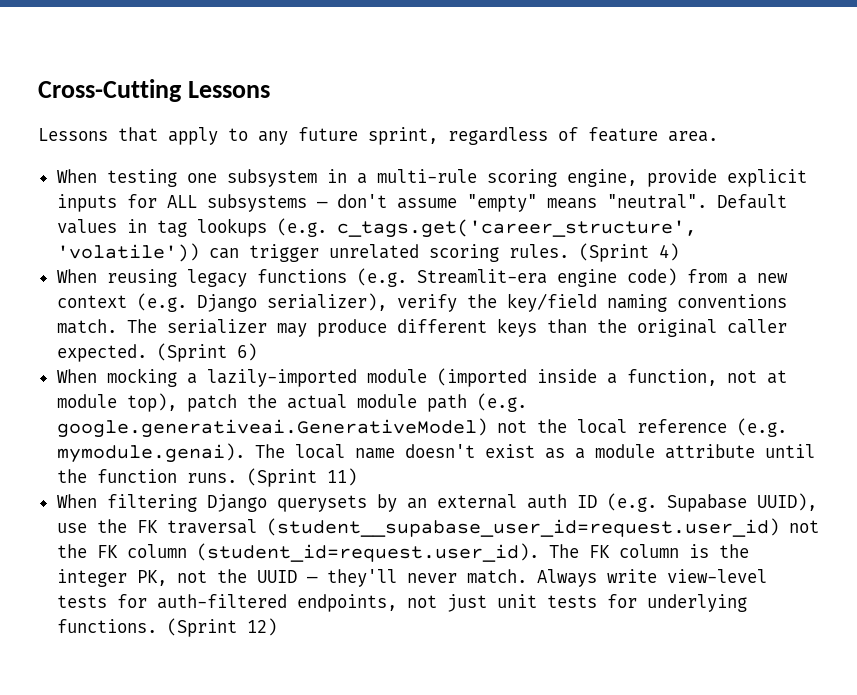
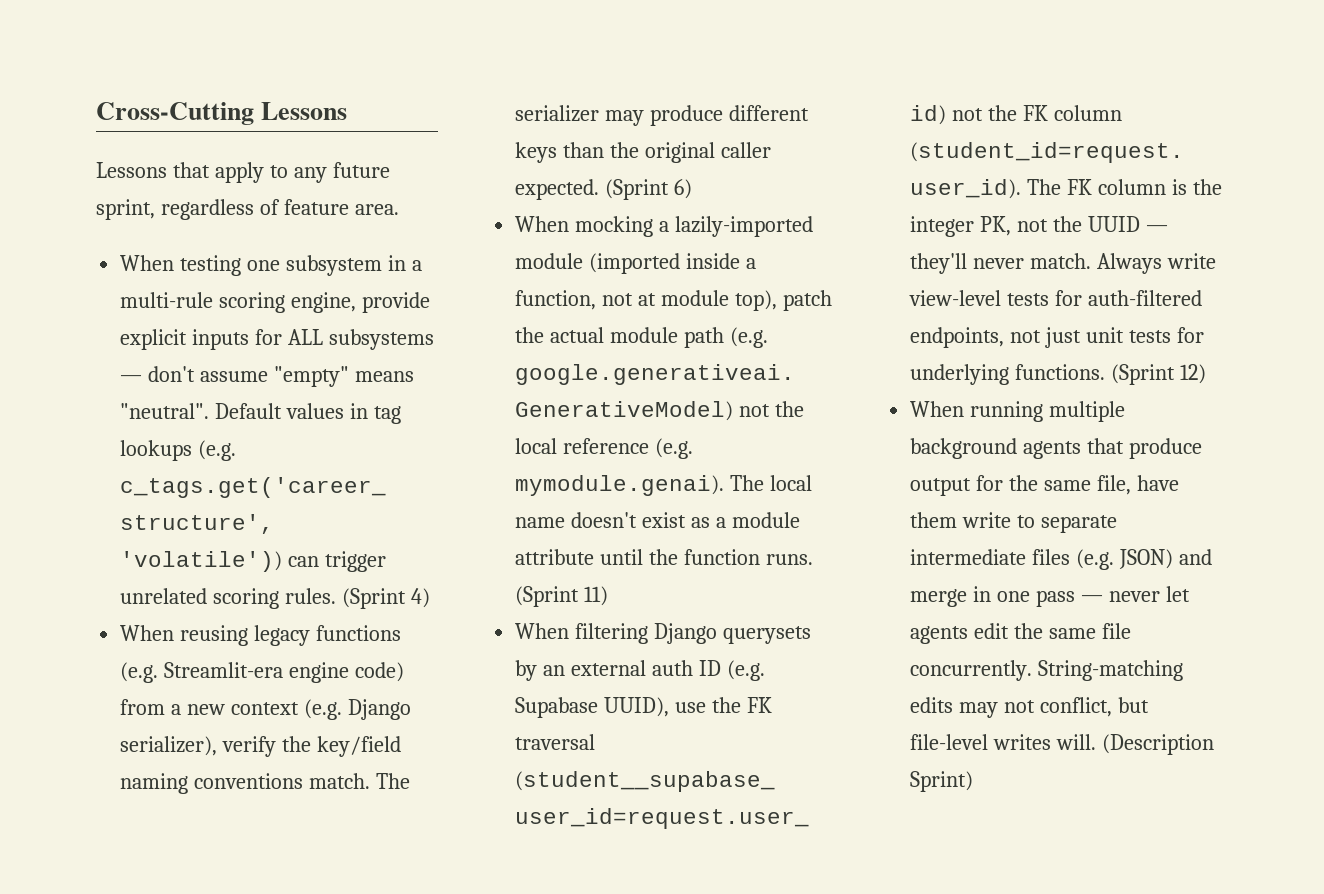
+ When running multiple background agents that produce output for the same file, have them write to separate intermediate files (e.g. JSON) and merge in one pass — never let agents edit the same file concurrently. String-matching edits may not conflict, but file-level writes will. (Description Sprint)

